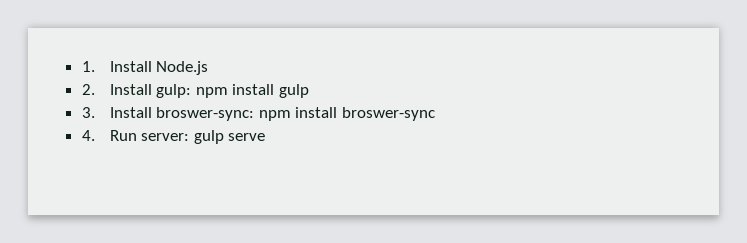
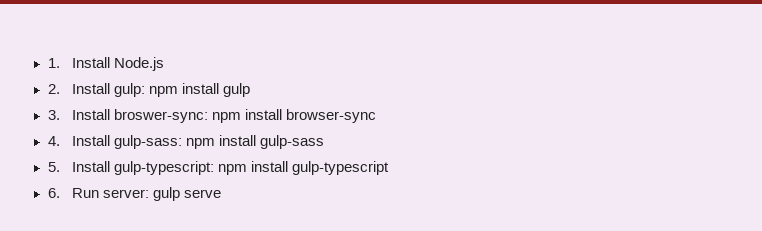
- 3. Install broswer-sync: npm install broswer-sync
- 4. Run server: gulp serve
+ 3. Install broswer-sync: npm install browser-sync
+ 4. Install gulp-sass: npm install gulp-sass
+ 5. Install gulp-typescript: npm install gulp-typescript
+ 6. Run server: gulp serve

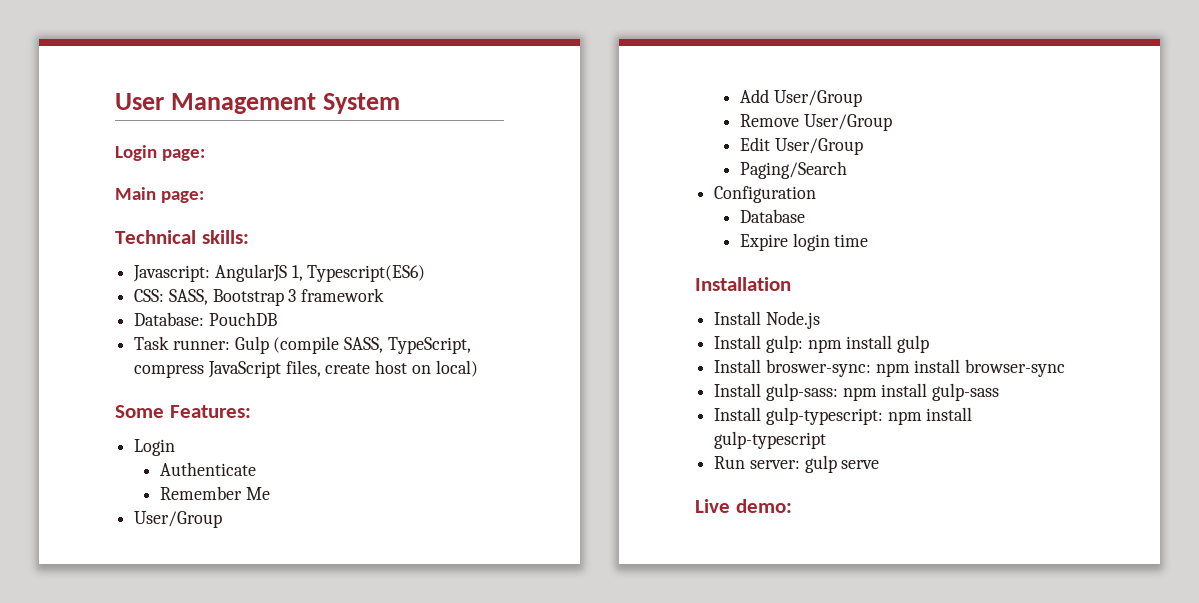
- 1. Install Node.js
+ User Management System
+ Login page:
+ Main page:
+ Technical skills:
+ Javascript: AngularJS 1, Typescript(ES6)
+ CSS: SASS, Bootstrap 3 framework
+ Database: PouchDB
+ Task runner: Gulp (compile SASS, TypeScript, compress JavaScript files, create host on local)
+ Some Features:
+ Login
+ Authenticate
+ Remember Me
+ User/Group
+ Add User/Group
+ Remove User/Group
+ Edit User/Group
+ Paging/Search
+ Configuration
+ Database
+ Expire login time
+ Installation
+ Install Node.js
- 2. Install gulp: npm install gulp
+ Install gulp: npm install gulp
- 3. Install broswer-sync: npm install browser-sync
+ Install broswer-sync: npm install browser-sync
- 4. Install gulp-sass: npm install gulp-sass
+ Install gulp-sass: npm install gulp-sass
- 5. Install gulp-typescript: npm install gulp-typescript
+ Install gulp-typescript: npm install gulp-typescript
- 6. Run server: gulp serve
+ Run server: gulp serve
+ Live demo:

